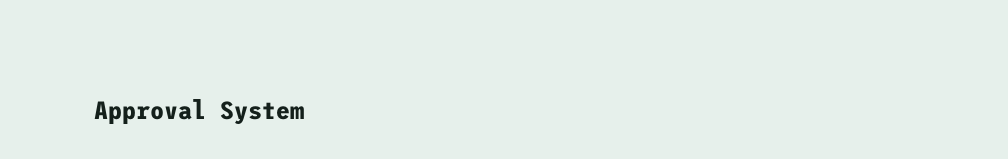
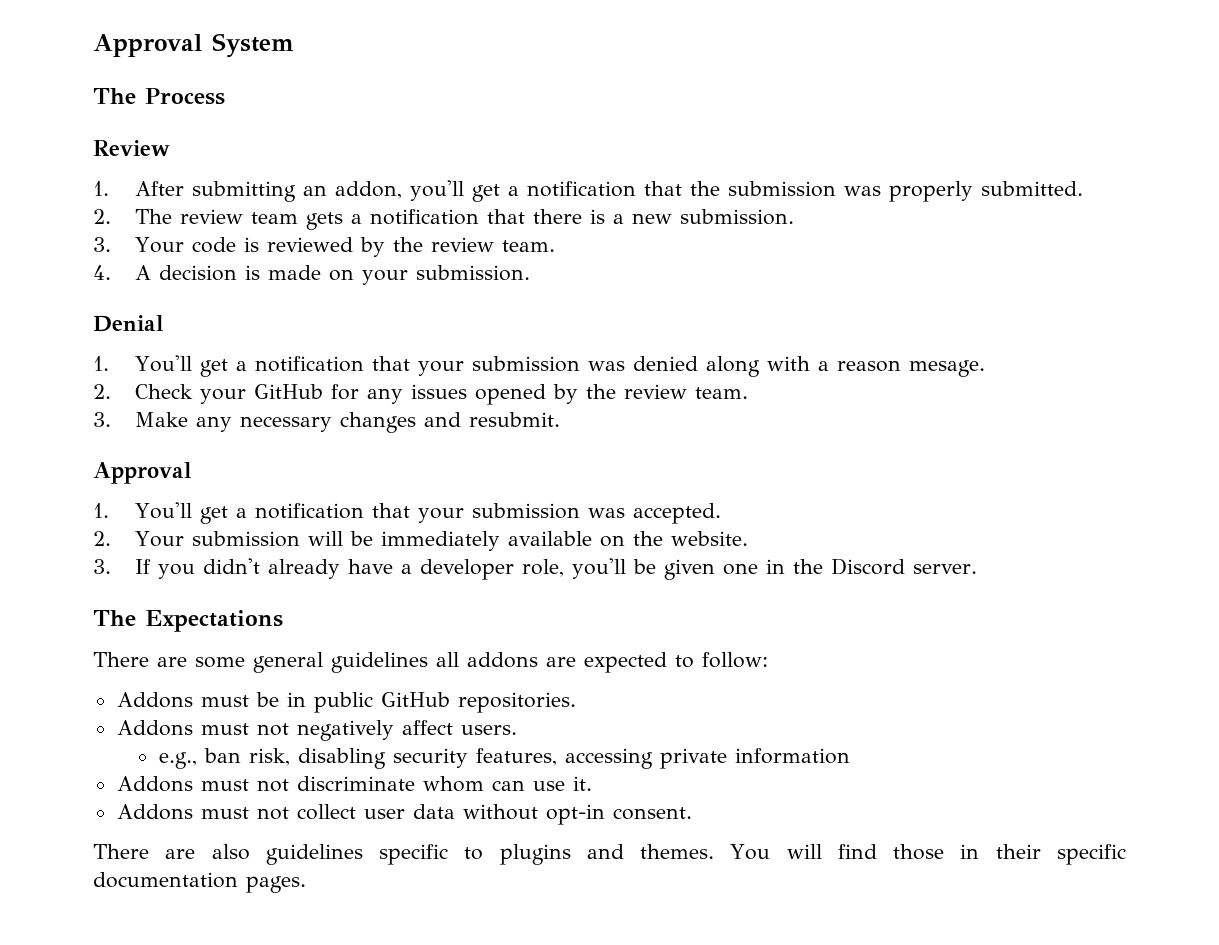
+ The Process
+ Review
+ 1. After submitting an addon, you'll get a notification that the submission was properly submitted.
+ 2. The review team gets a notification that there is a new submission.
+ 3. Your code is reviewed by the review team.
+ 4. A decision is made on your submission.
+ Denial
+ 1. You'll get a notification that your submission was denied along with a reason mesage.
+ 2. Check your GitHub for any issues opened by the review team.
+ 3. Make any necessary changes and resubmit.
+ Approval
+ 1. You'll get a notification that your submission was accepted.
+ 2. Your submission will be immediately available on the website.
+ 3. If you didn't already have a developer role, you'll be given one in the Discord server.
+ The Expectations
+ There are some general guidelines all addons are expected to follow:
+ Addons must be in public GitHub repositories.
+ Addons must not negatively affect users.
+ e.g., ban risk, disabling security features, accessing private information
+ Addons must not discriminate whom can use it.
+ Addons must not collect user data without opt-in consent.
+ There are also guidelines specific to plugins and themes. You will find those in their specific documentation pages.

